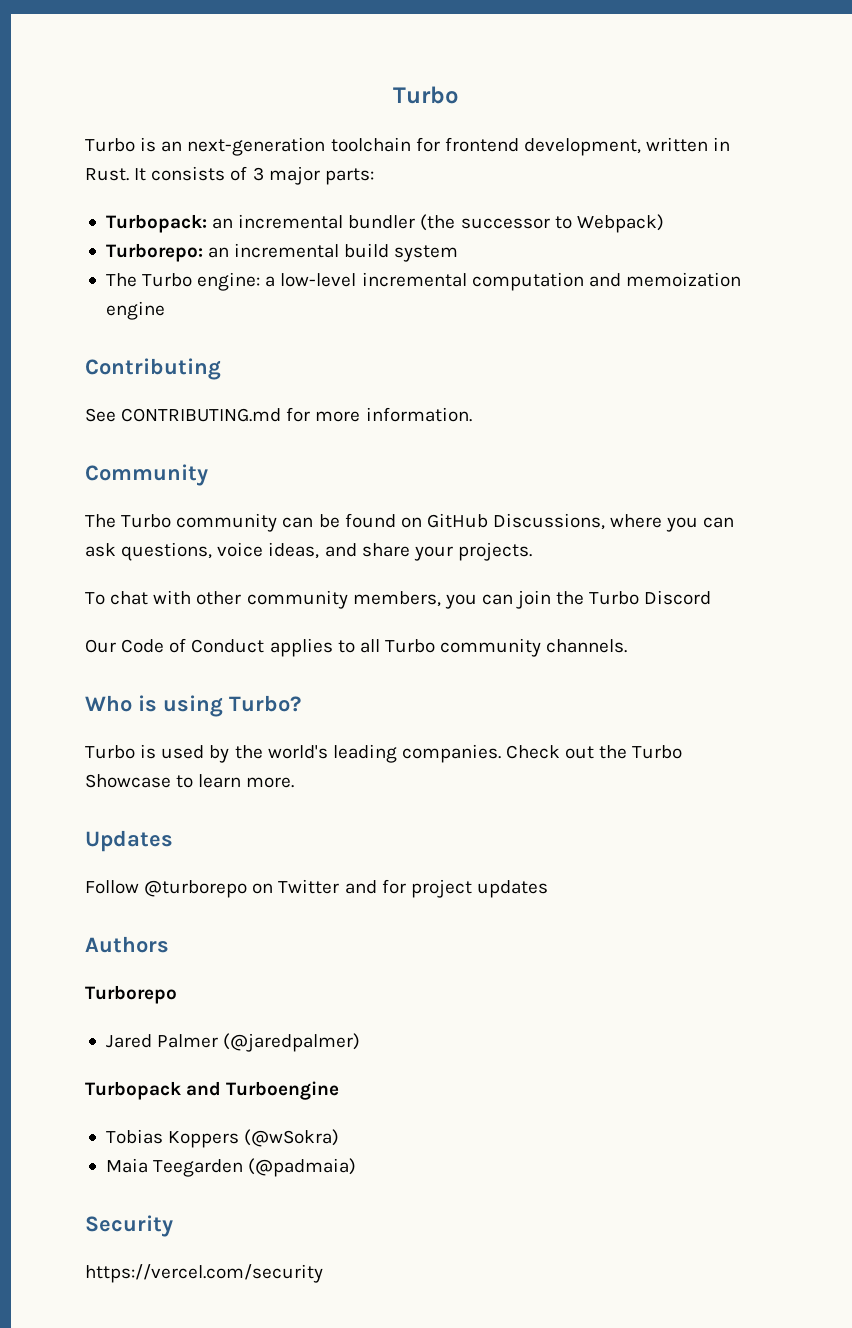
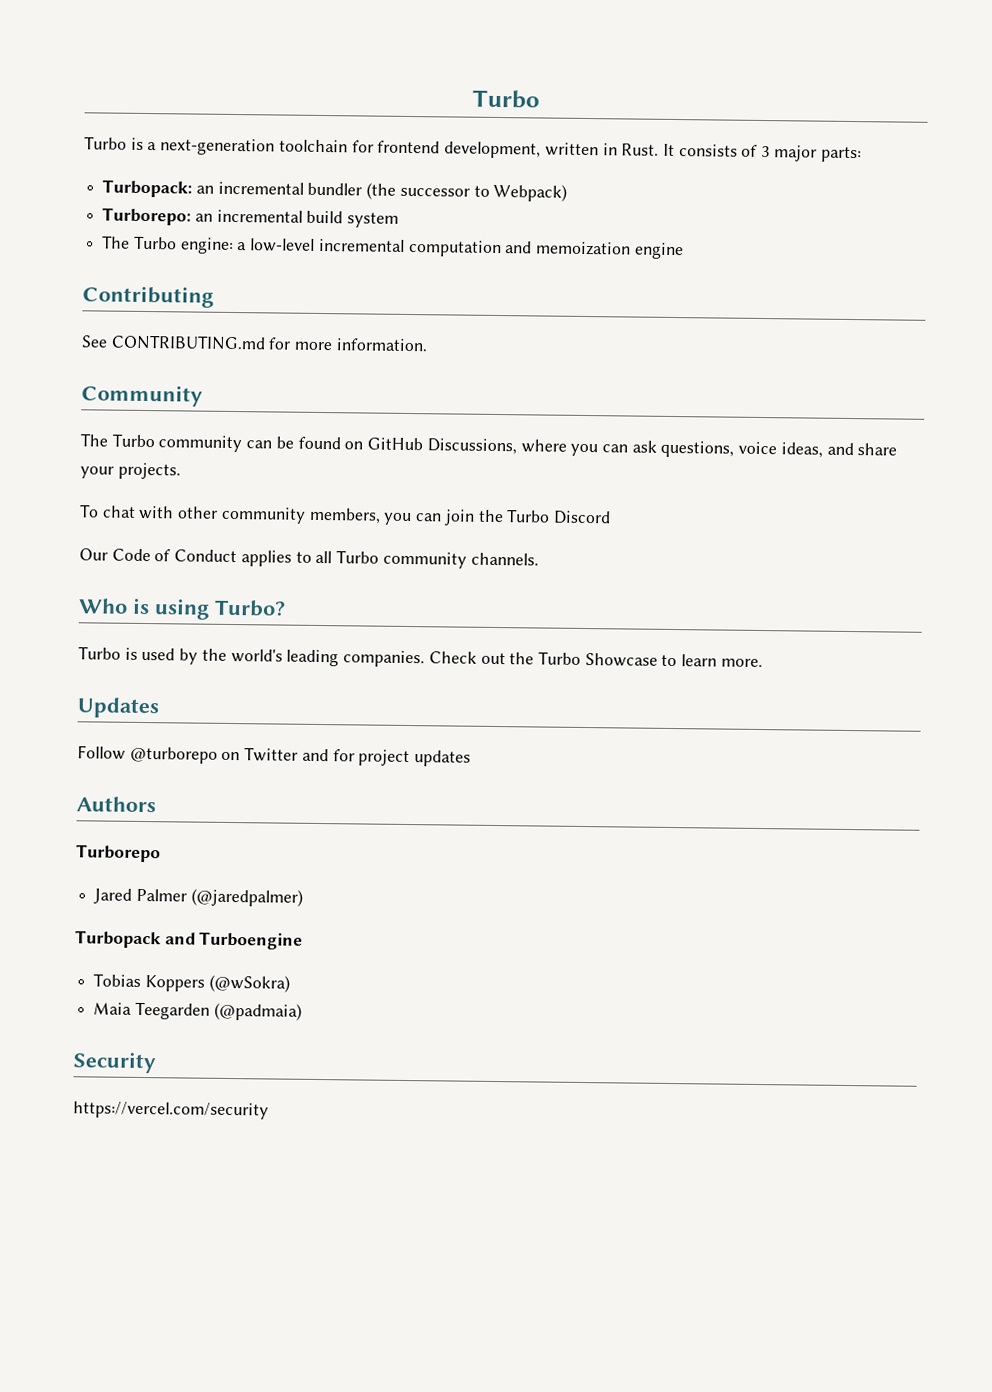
- Turbo is an next-generation toolchain for frontend development, written in Rust.
+ Turbo is a next-generation toolchain for frontend development, written in Rust.

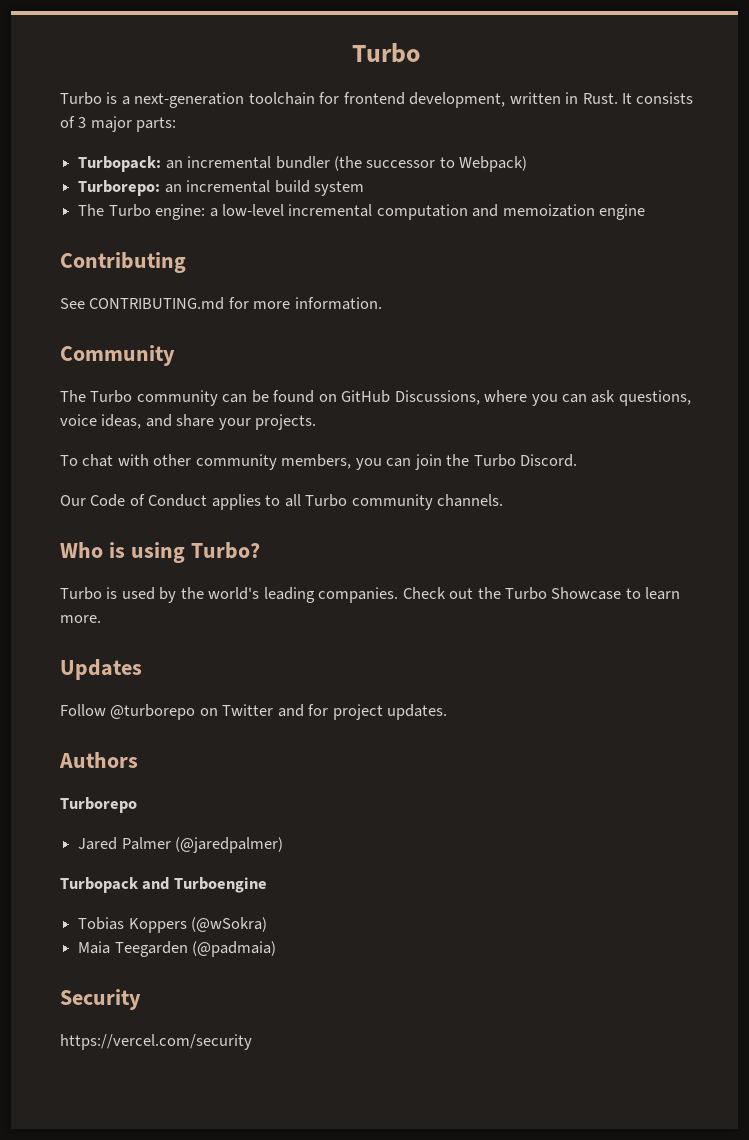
- To chat with other community members, you can join the Turbo Discord
+ To chat with other community members, you can join the Turbo Discord.
- Follow @turborepo on Twitter and for project updates
+ Follow @turborepo on Twitter and for project updates.

